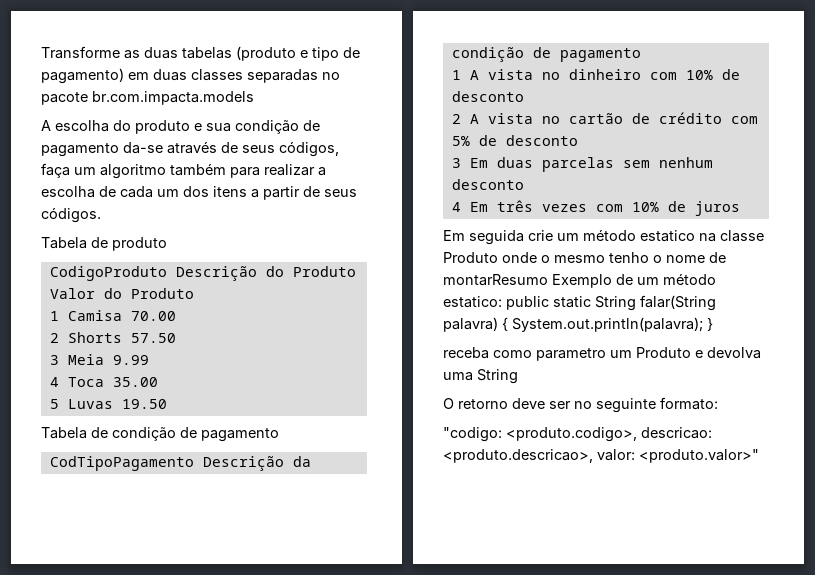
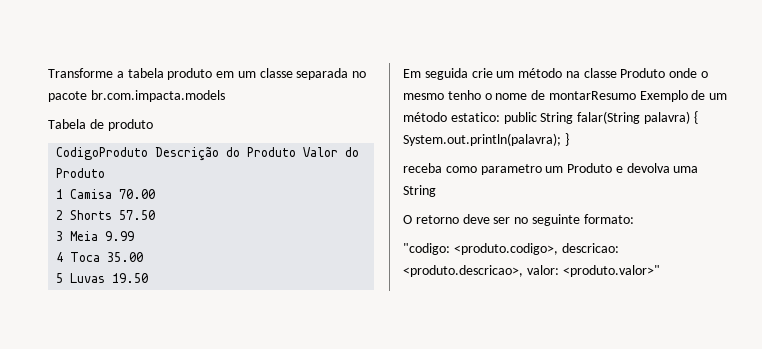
- Transforme as duas tabelas (produto e tipo de pagamento) em duas classes separadas no pacote br.com.impacta.models
- A escolha do produto e sua condição de pagamento da-se através de seus códigos, faça um algoritmo também para realizar a escolha de cada um dos itens a partir de seus códigos.
+ Transforme a tabela produto em um classe separada no pacote br.com.impacta.models
- Tabela de condição de pagamento
- CodTipoPagamento Descrição da condição de pagamento
- 1 A vista no dinheiro com 10% de desconto
- 2 A vista no cartão de crédito com 5% de desconto
- 3 Em duas parcelas sem nenhum desconto
- 4 Em três vezes com 10% de juros
- Em seguida crie um método estatico na classe Produto onde o mesmo tenho o nome de montarResumo Exemplo de um método estatico: public static String falar(String palavra) { System.out.println(palavra); }
+ Em seguida crie um método na classe Produto onde o mesmo tenho o nome de montarResumo Exemplo de um método estatico: public String falar(String palavra) { System.out.println(palavra); }

